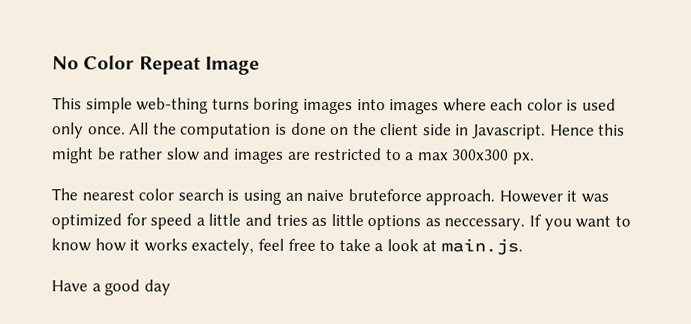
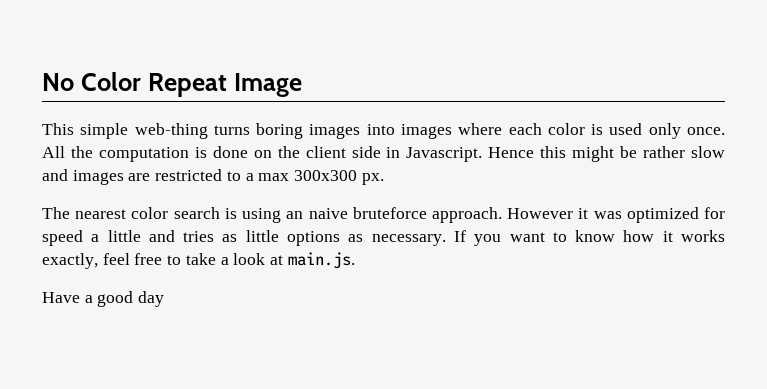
- However it was optimized for speed a little and tries as little options as neccessary.
+ However it was optimized for speed a little and tries as little options as necessary.
- If you want to know how it works exactely, feel free to take a look at main.js.
+ If you want to know how it works exactly, feel free to take a look at main.js.

